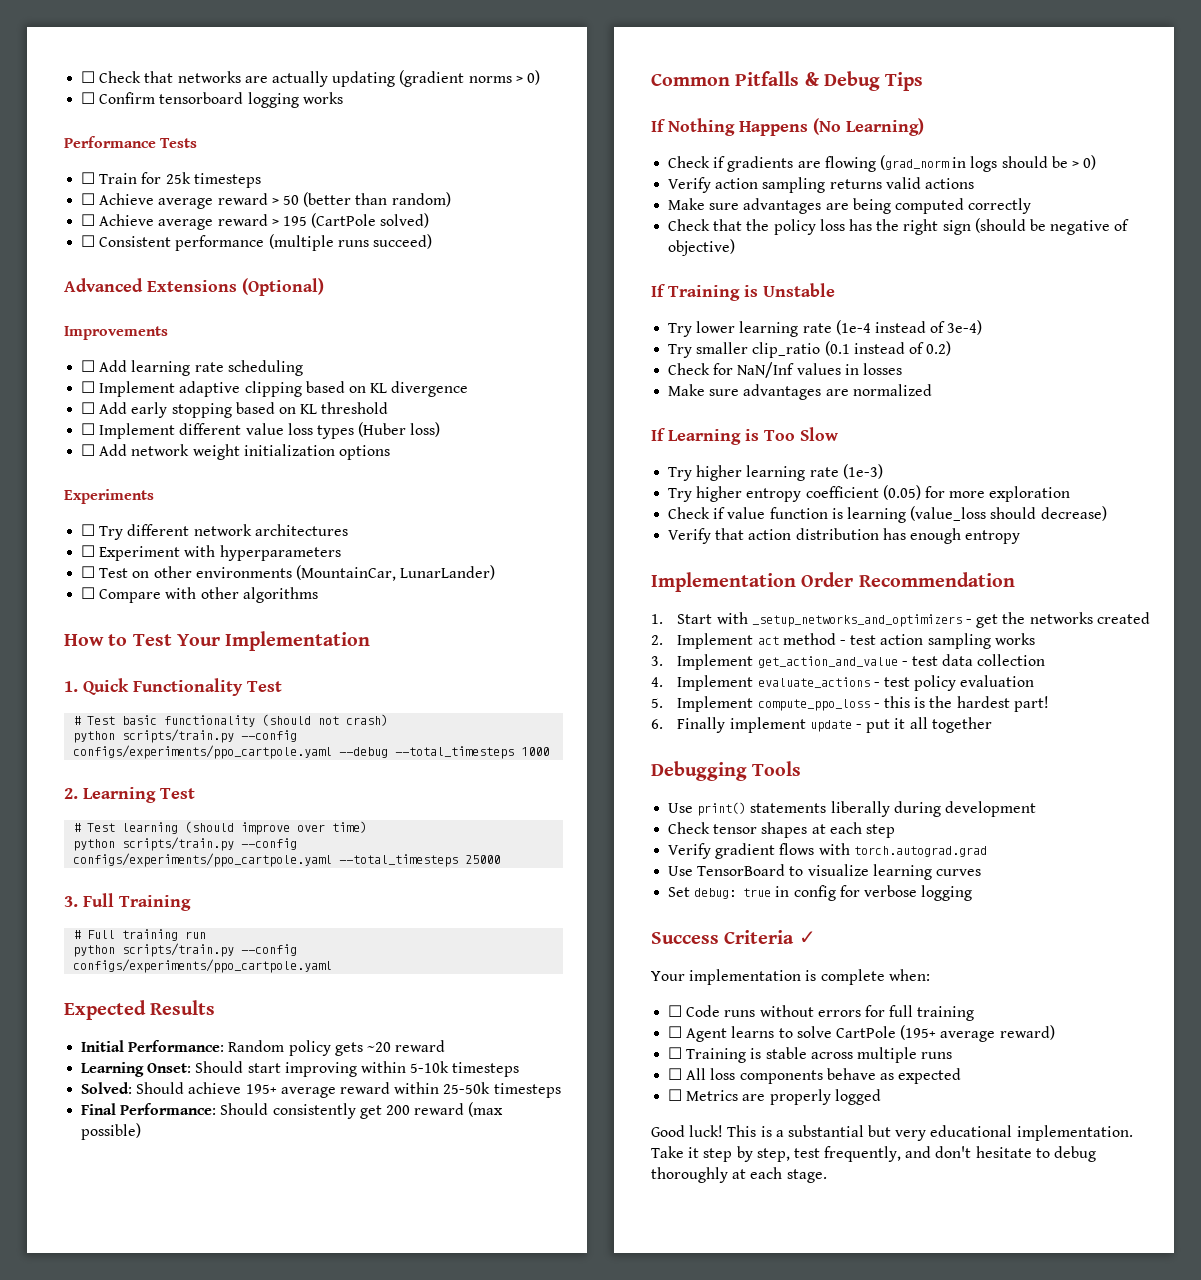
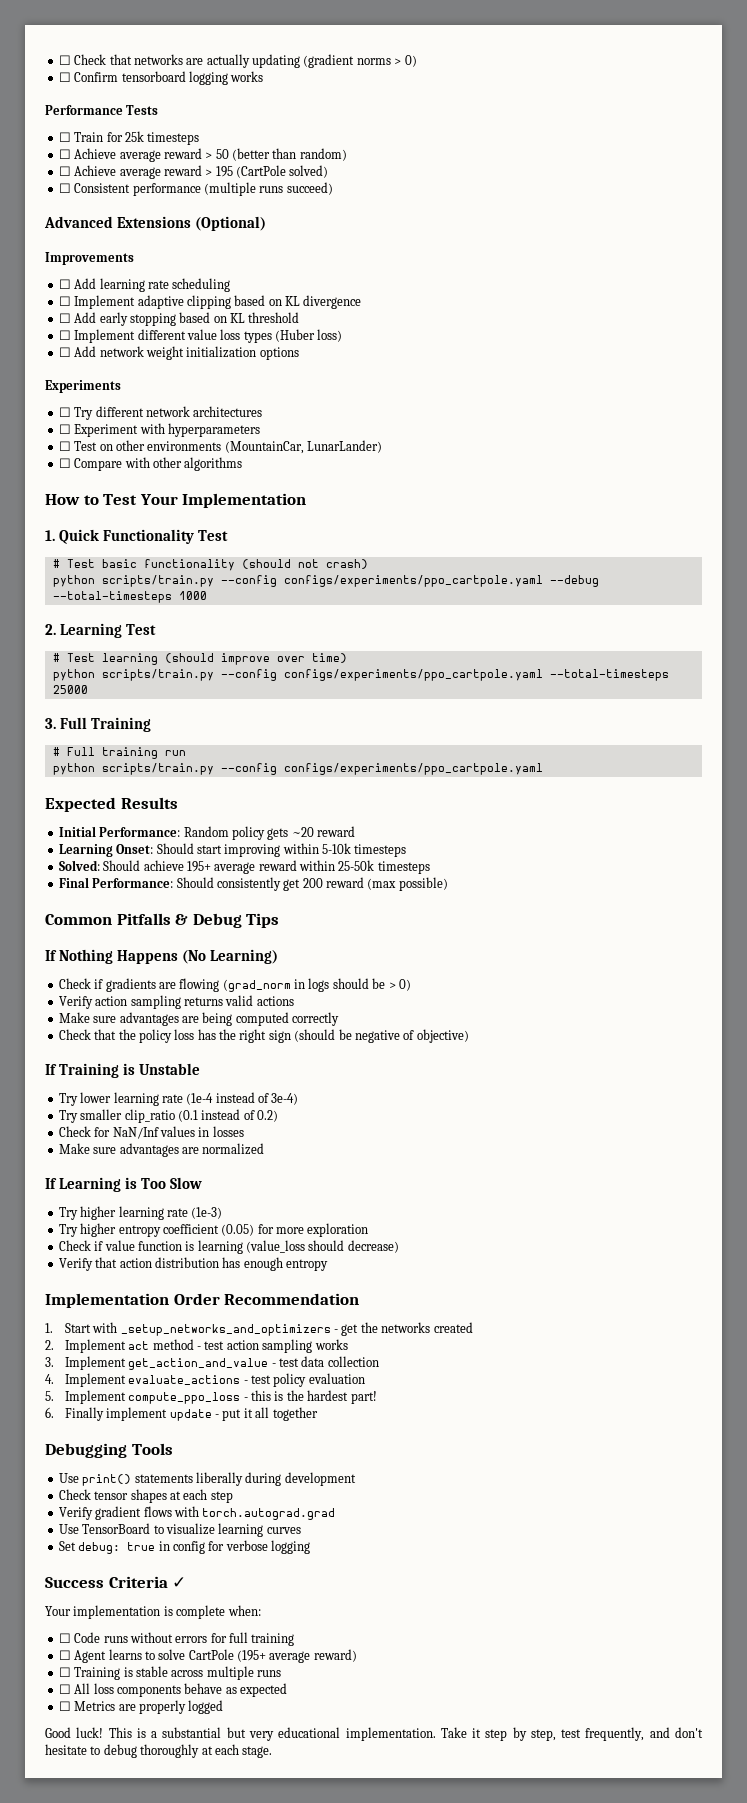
- python scripts/train.py --config configs/experiments/ppo_cartpole.yaml --debug --total_timesteps 1000
+ python scripts/train.py --config configs/experiments/ppo_cartpole.yaml --debug --total-timesteps 1000
- python scripts/train.py --config configs/experiments/ppo_cartpole.yaml --total_timesteps 25000
+ python scripts/train.py --config configs/experiments/ppo_cartpole.yaml --total-timesteps 25000

